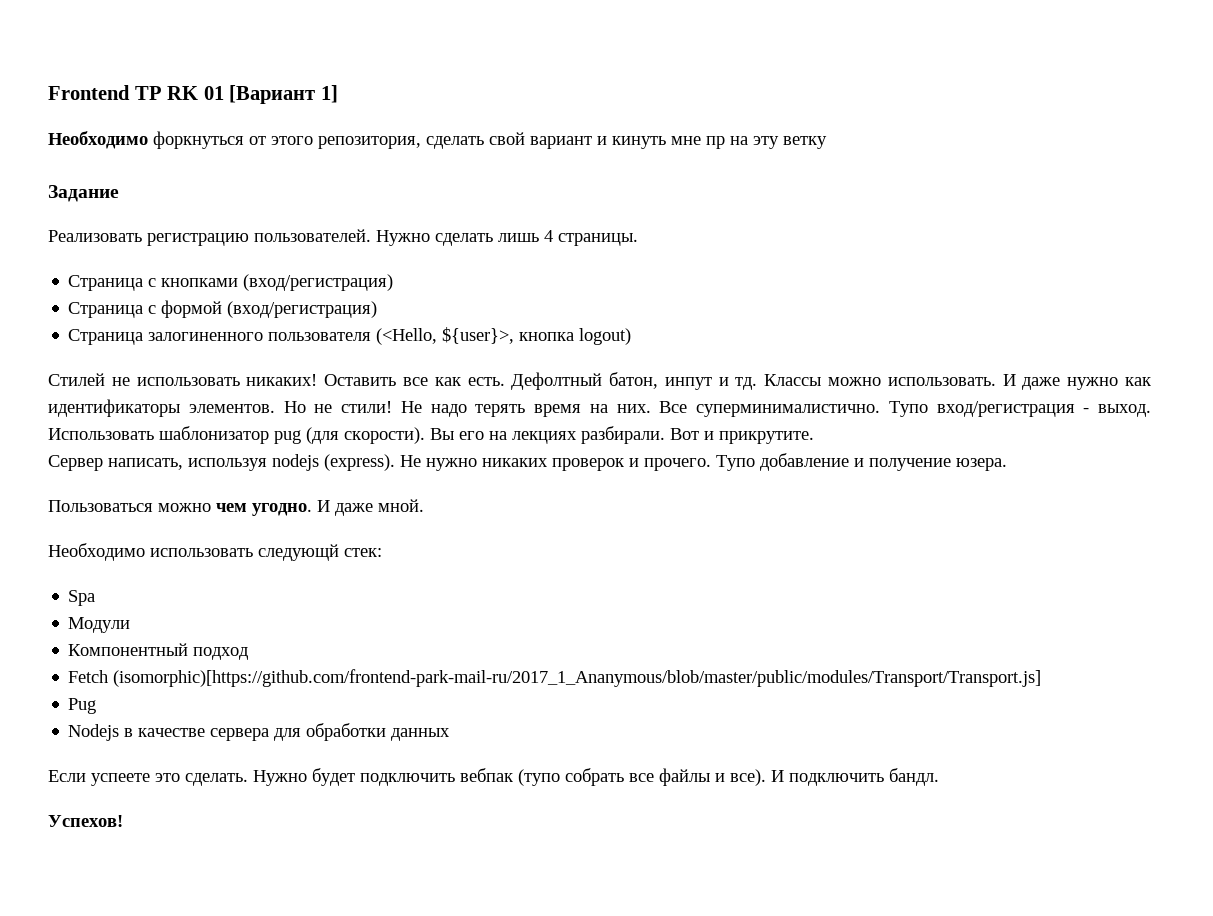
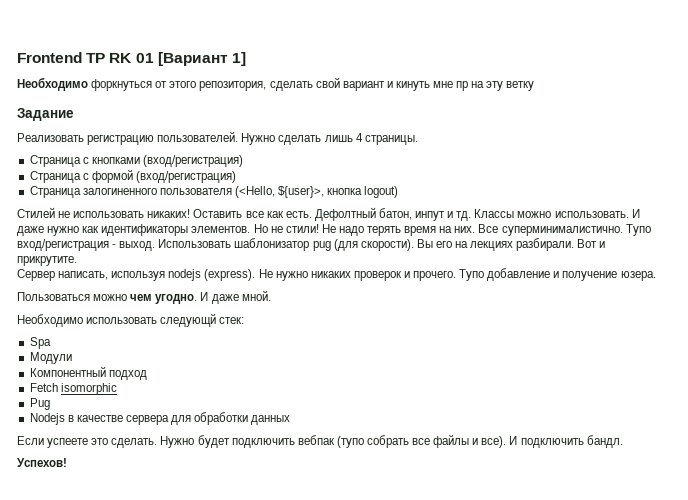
- Fetch (isomorphic)[https://github.com/frontend-park-mail-ru/2017_1_Ananymous/blob/master/public/modules/Transport/Transport.js]
+ Fetch isomorphic

